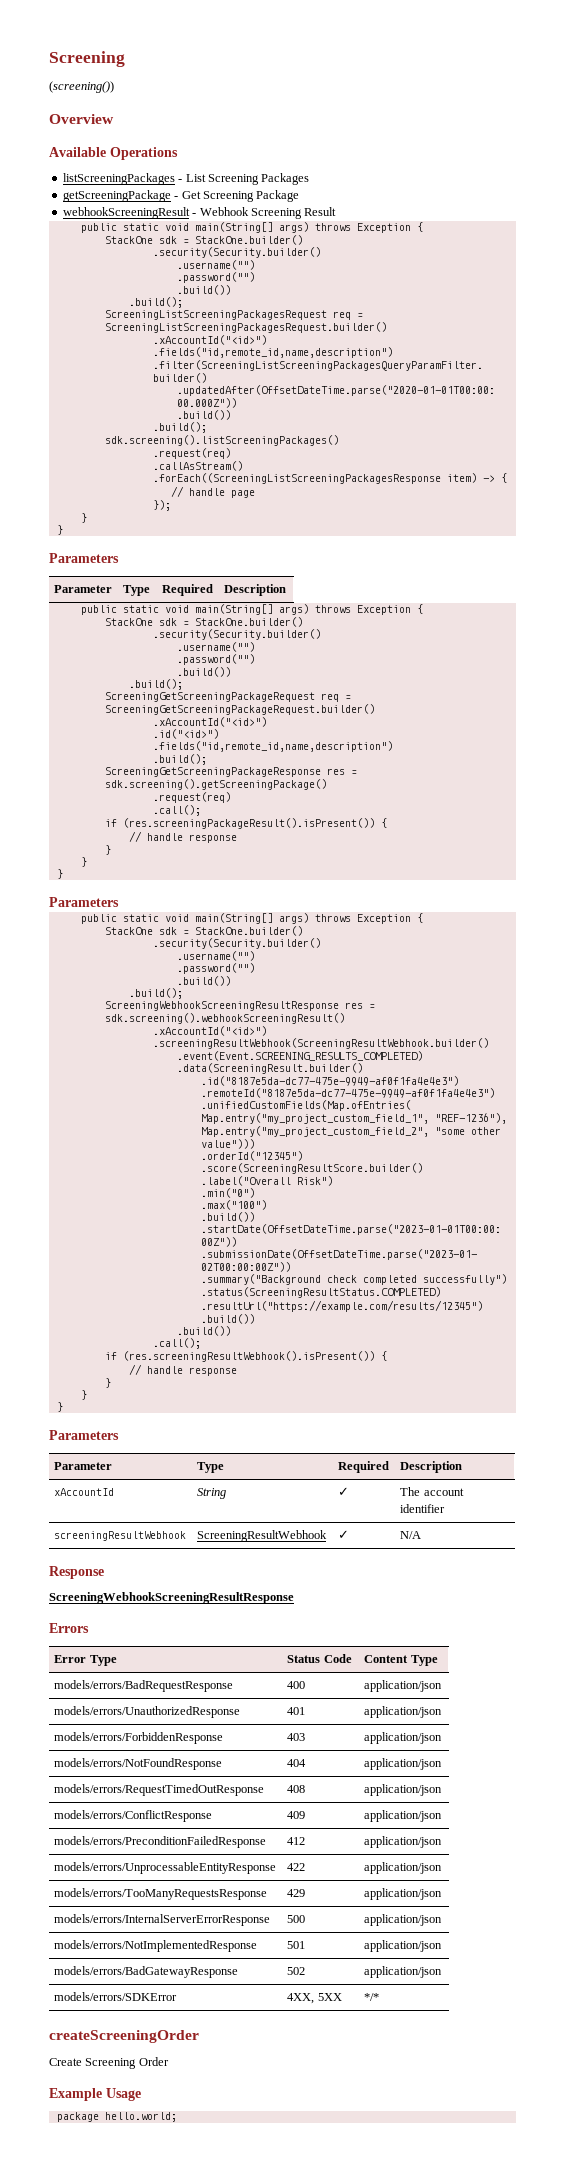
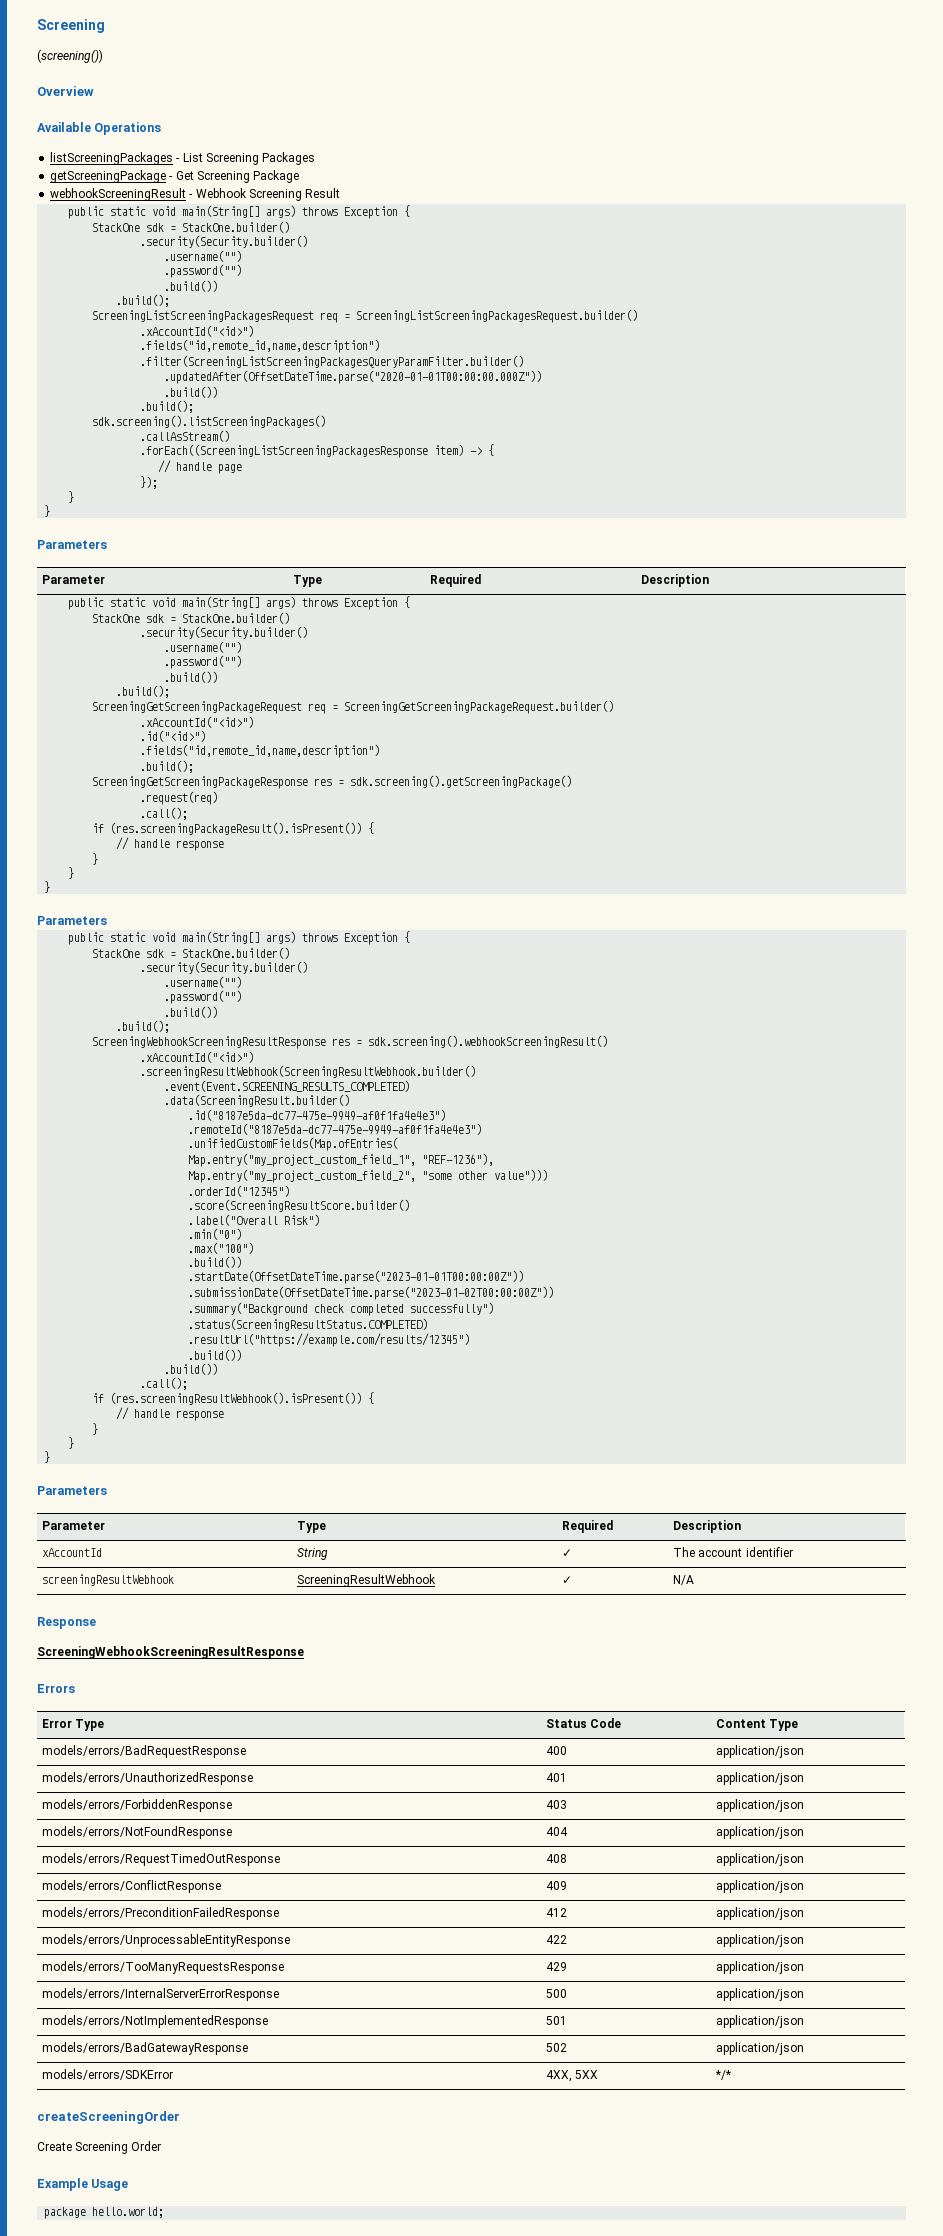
  sdk.screening().listScreeningPackages()
- .request(req)

